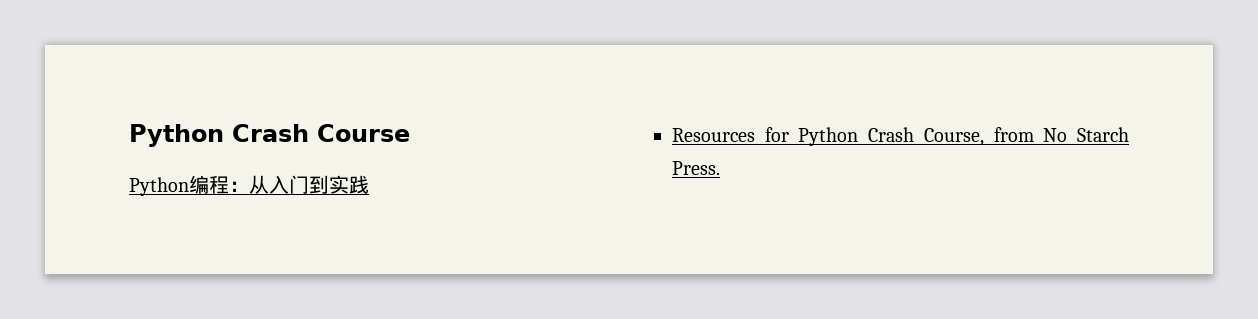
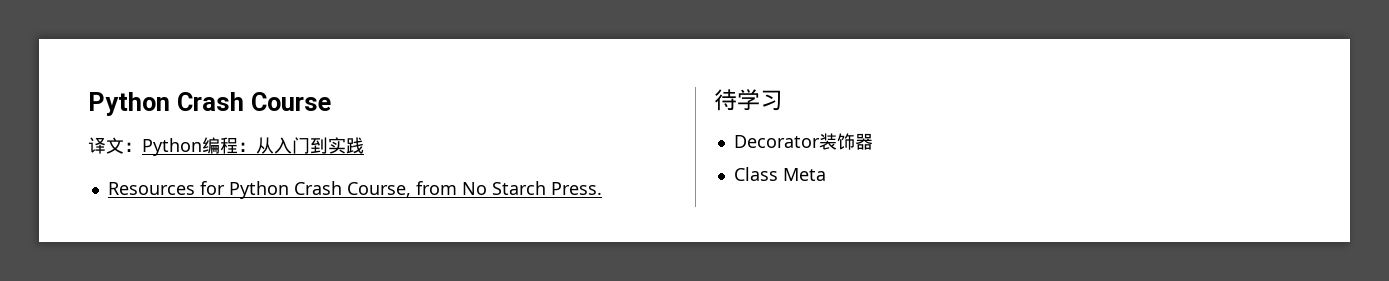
- Python编程：从入门到实践
+ 译文：Python编程：从入门到实践
+ 待学习
+ Decorator装饰器
+ Class Meta

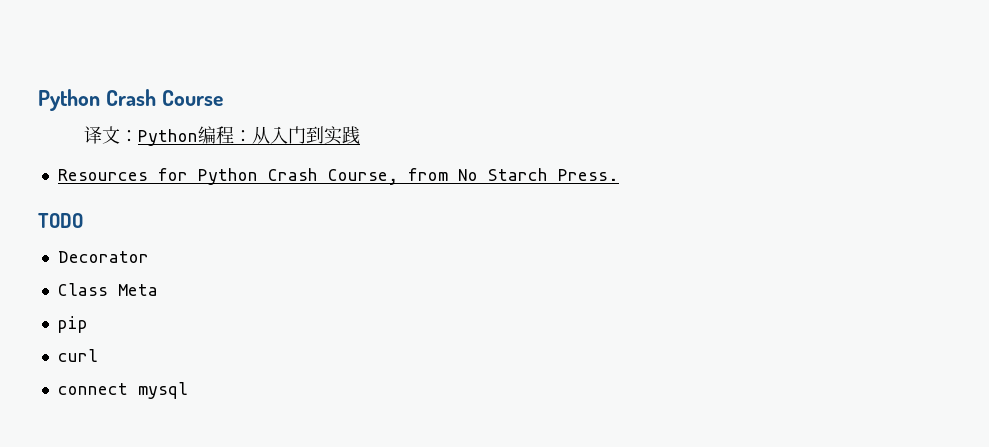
- 待学习
+ TODO
- Decorator装饰器
+ Decorator
+ pip
+ curl
+ connect mysql

